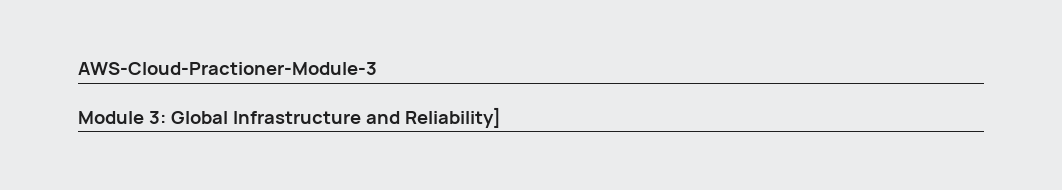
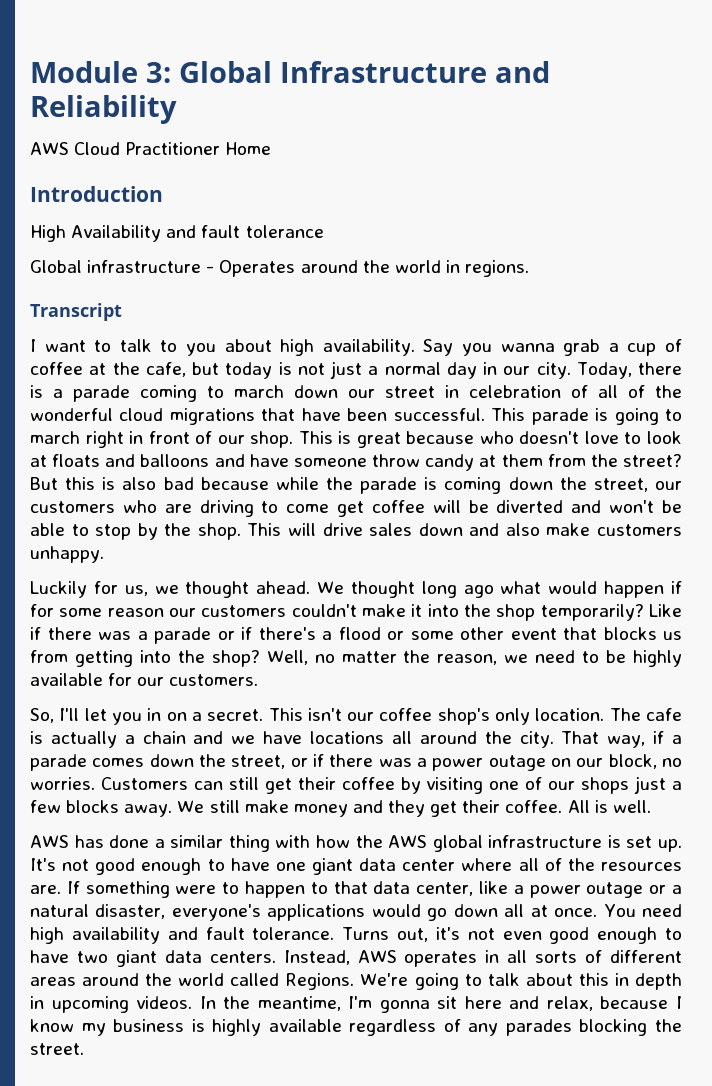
- AWS-Cloud-Practioner-Module-3
- Module 3: Global Infrastructure and Reliability]
+ Module 3: Global Infrastructure and Reliability
+ AWS Cloud Practitioner Home
+ Introduction
+ High Availability and fault tolerance
+ Global infrastructure - Operates around the world in regions.
+ Transcript
+ I want to talk to you about high availability. Say you wanna grab a cup of coffee at the cafe, but today is not just a normal day in our city. Today, there is a parade coming to march down our street in celebration of all of the wonderful cloud migrations that have been successful. This parade is going to march right in front of our shop. This is great because who doesn't love to look at floats and balloons and have someone throw candy at them from the street? But this is also bad because while the parade is coming down the street, our customers who are driving to come get coffee will be diverted and won't be able to stop by the shop. This will drive sales down and also make customers unhappy.
+ Luckily for us, we thought ahead. We thought long ago what would happen if for some reason our customers couldn't make it into the shop temporarily? Like if there was a parade or if there's a flood or some other event that blocks us from getting into the shop? Well, no matter the reason, we need to be highly available for our customers.
+ So, I'll let you in on a secret. This isn't our coffee shop's only location. The cafe is actually a chain and we have locations all around the city. That way, if a parade comes down the street, or if there was a power outage on our block, no worries. Customers can still get their coffee by visiting one of our shops just a few blocks away. We still make money and they get their coffee. All is well.
+ AWS has done a similar thing with how the AWS global infrastructure is set up. It's not good enough to have one giant data center where all of the resources are. If something were to happen to that data center, like a power outage or a natural disaster, everyone's applications would go down all at once. You need high availability and fault tolerance. Turns out, it's not even good enough to have two giant data centers. Instead, AWS operates in all sorts of different areas around the world called Regions. We're going to talk about this in depth in upcoming videos. In the meantime, I'm gonna sit here and relax, because I know my business is highly available regardless of any parades blocking the street.

